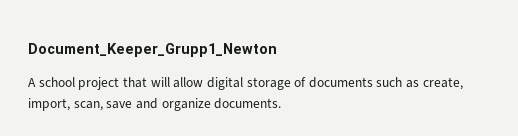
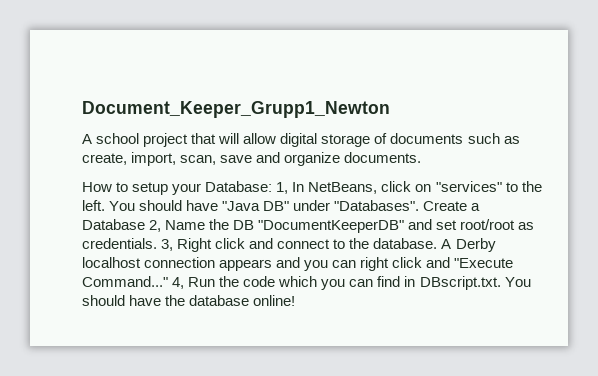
+ How to setup your Database: 1, In NetBeans, click on "services" to the left. You should have "Java DB" under "Databases". Create a Database 2, Name the DB "DocumentKeeperDB" and set root/root as credentials. 3, Right click and connect to the database. A Derby localhost connection appears and you can right click and "Execute Command..." 4, Run the code which you can find in DBscript.txt. You should have the database online!

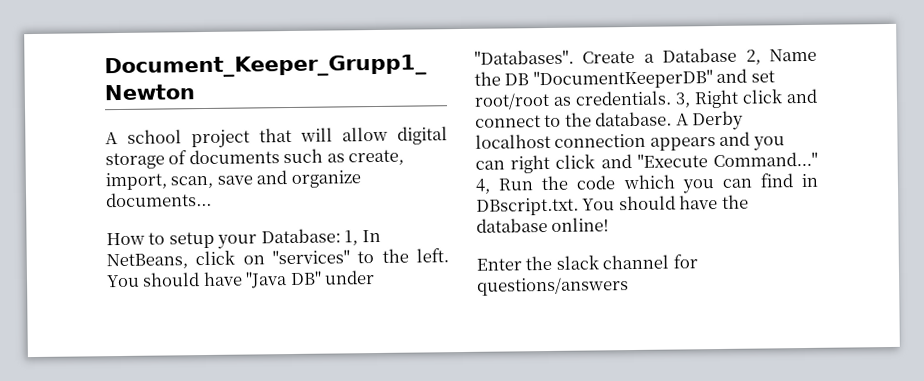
- A school project that will allow digital storage of documents such as create, import, scan, save and organize documents.
+ A school project that will allow digital storage of documents such as create, import, scan, save and organize documents...
+ Enter the slack channel for questions/answers

